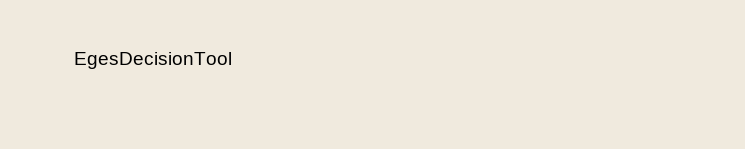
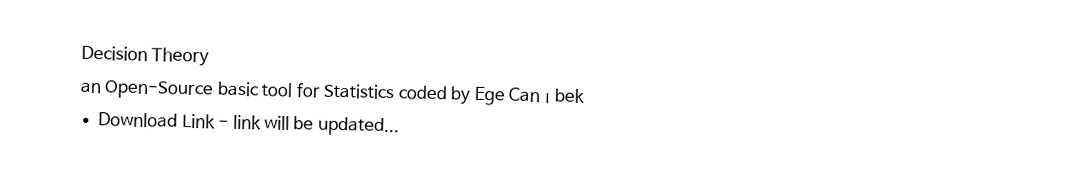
- EgesDecisionTool
+ Decision Theory
+ an Open-Source basic tool for Statistics coded by Ege Canıbek
+ Download Link - link will be updated...

